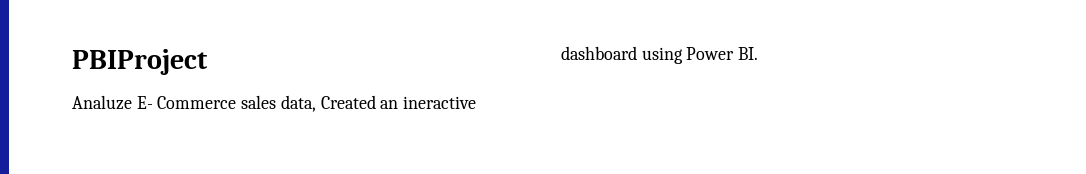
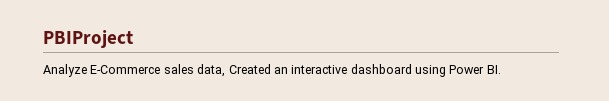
- Analuze E- Commerce sales data, Created an ineractive dashboard using Power BI.
+ Analyze E-Commerce sales data, Created an interactive dashboard using Power BI.

